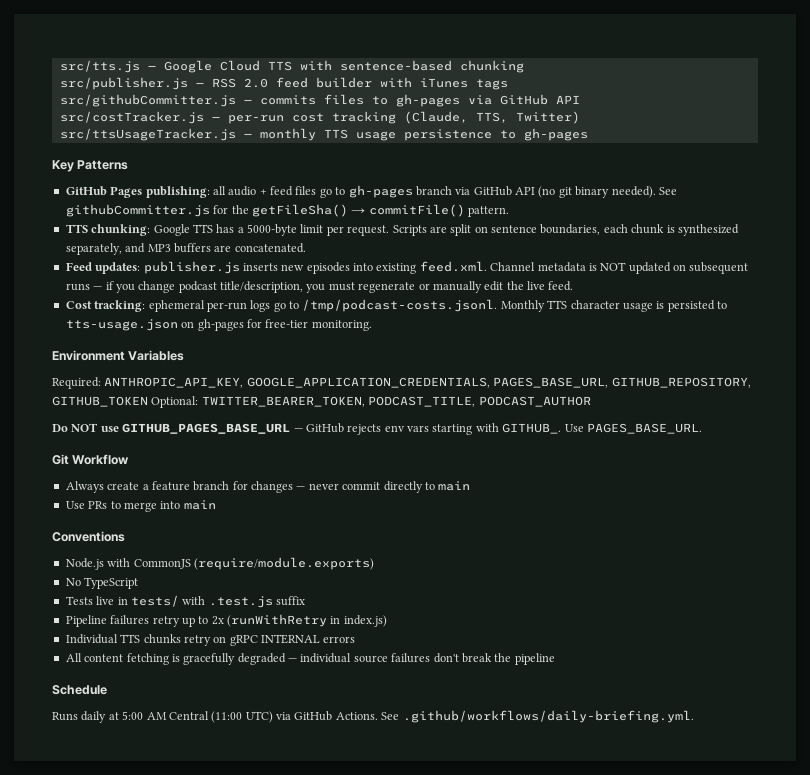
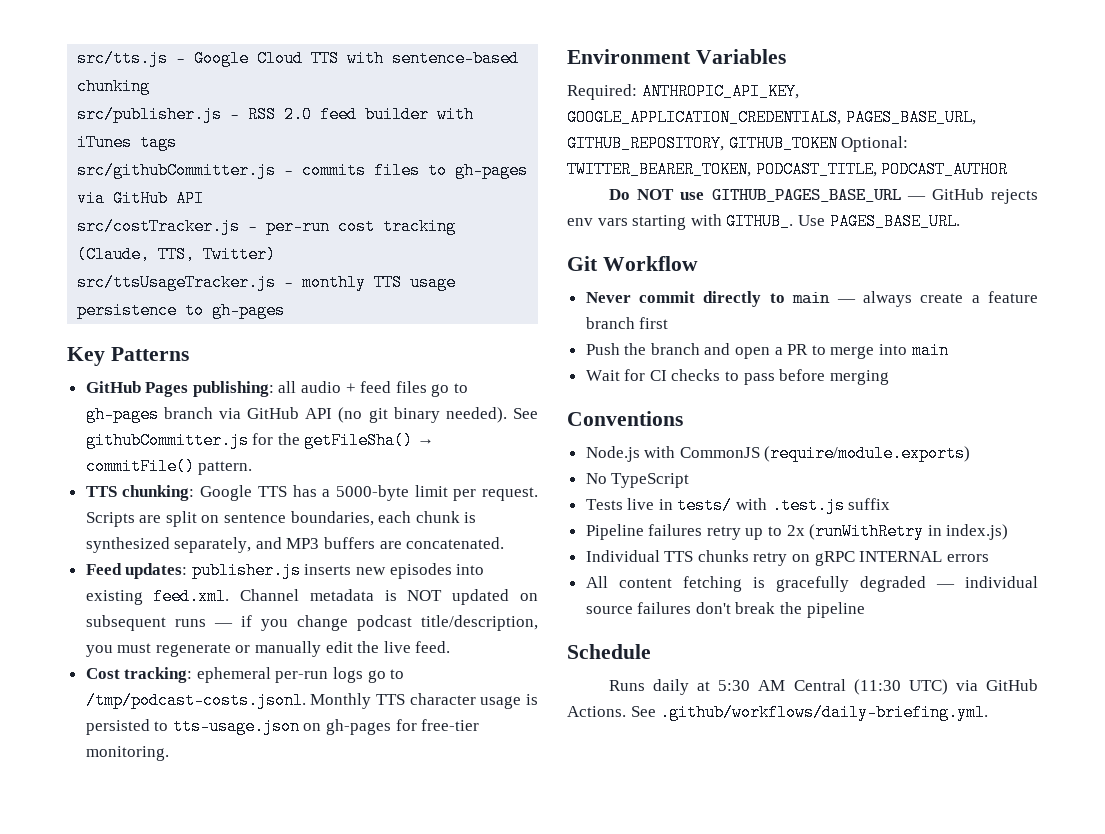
- Always create a feature branch for changes — never commit directly to main
- Use PRs to merge into main
+ Never commit directly to main — always create a feature branch first
+ Push the branch and open a PR to merge into main
+ Wait for CI checks to pass before merging
- Runs daily at 5:00 AM Central (11:00 UTC) via GitHub Actions.
+ Runs daily at 5:30 AM Central (11:30 UTC) via GitHub Actions.

